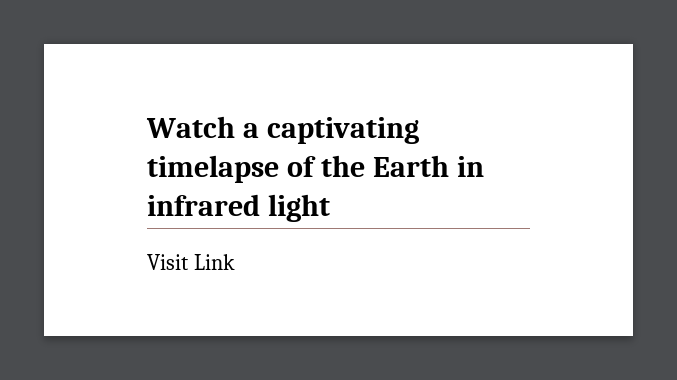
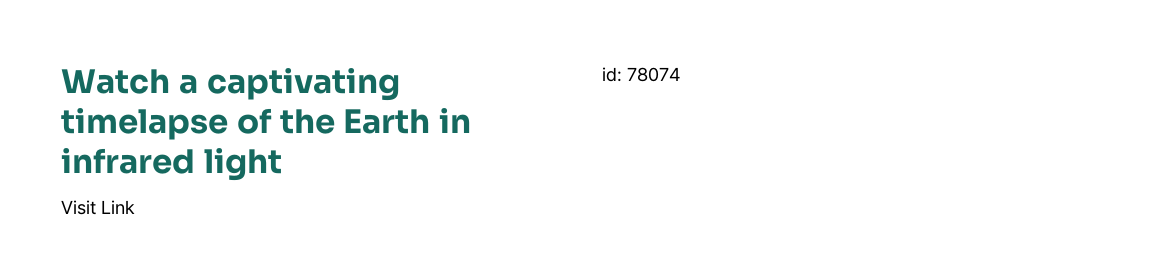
+ id: 78074

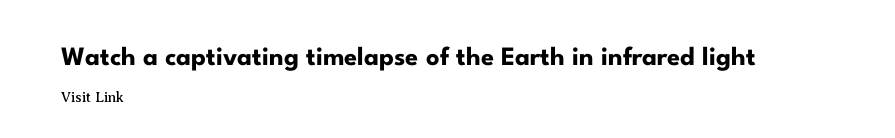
- id: 78074

